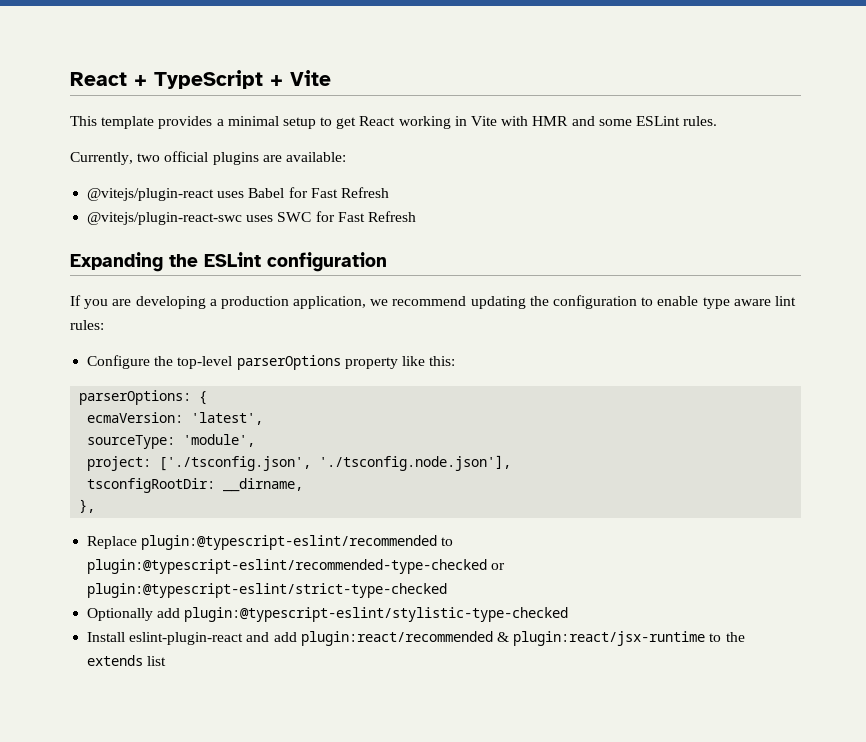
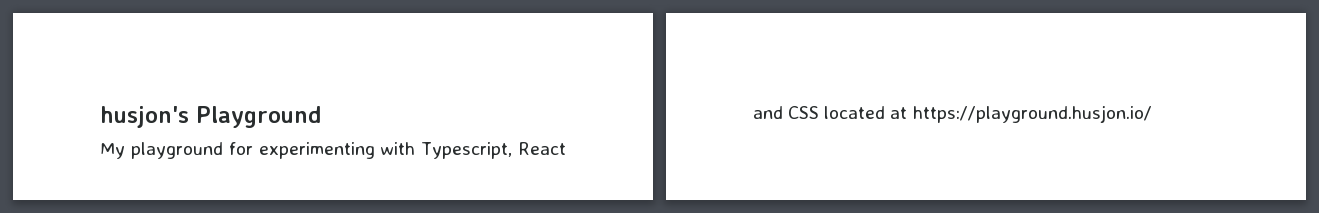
- React + TypeScript + Vite
- This template provides a minimal setup to get React working in Vite with HMR and some ESLint rules.
- Currently, two official plugins are available:
- @vitejs/plugin-react uses Babel for Fast Refresh
- @vitejs/plugin-react-swc uses SWC for Fast Refresh
- Expanding the ESLint configuration
- If you are developing a production application, we recommend updating the configuration to enable type aware lint rules:
- Configure the top-level parserOptions property like this:
- parserOptions: {
- ecmaVersion: 'latest',
- sourceType: 'module',
- project: ['./tsconfig.json', './tsconfig.node.json'],
- tsconfigRootDir: __dirname,
- },
- Replace plugin:@typescript-eslint/recommended to plugin:@typescript-eslint/recommended-type-checked or plugin:@typescript-eslint/strict-type-checked
- Optionally add plugin:@typescript-eslint/stylistic-type-checked
- Install eslint-plugin-react and add plugin:react/recommended & plugin:react/jsx-runtime to the extends list
+ husjon's Playground
+ My playground for experimenting with Typescript, React and CSS located at https://playground.husjon.io/

